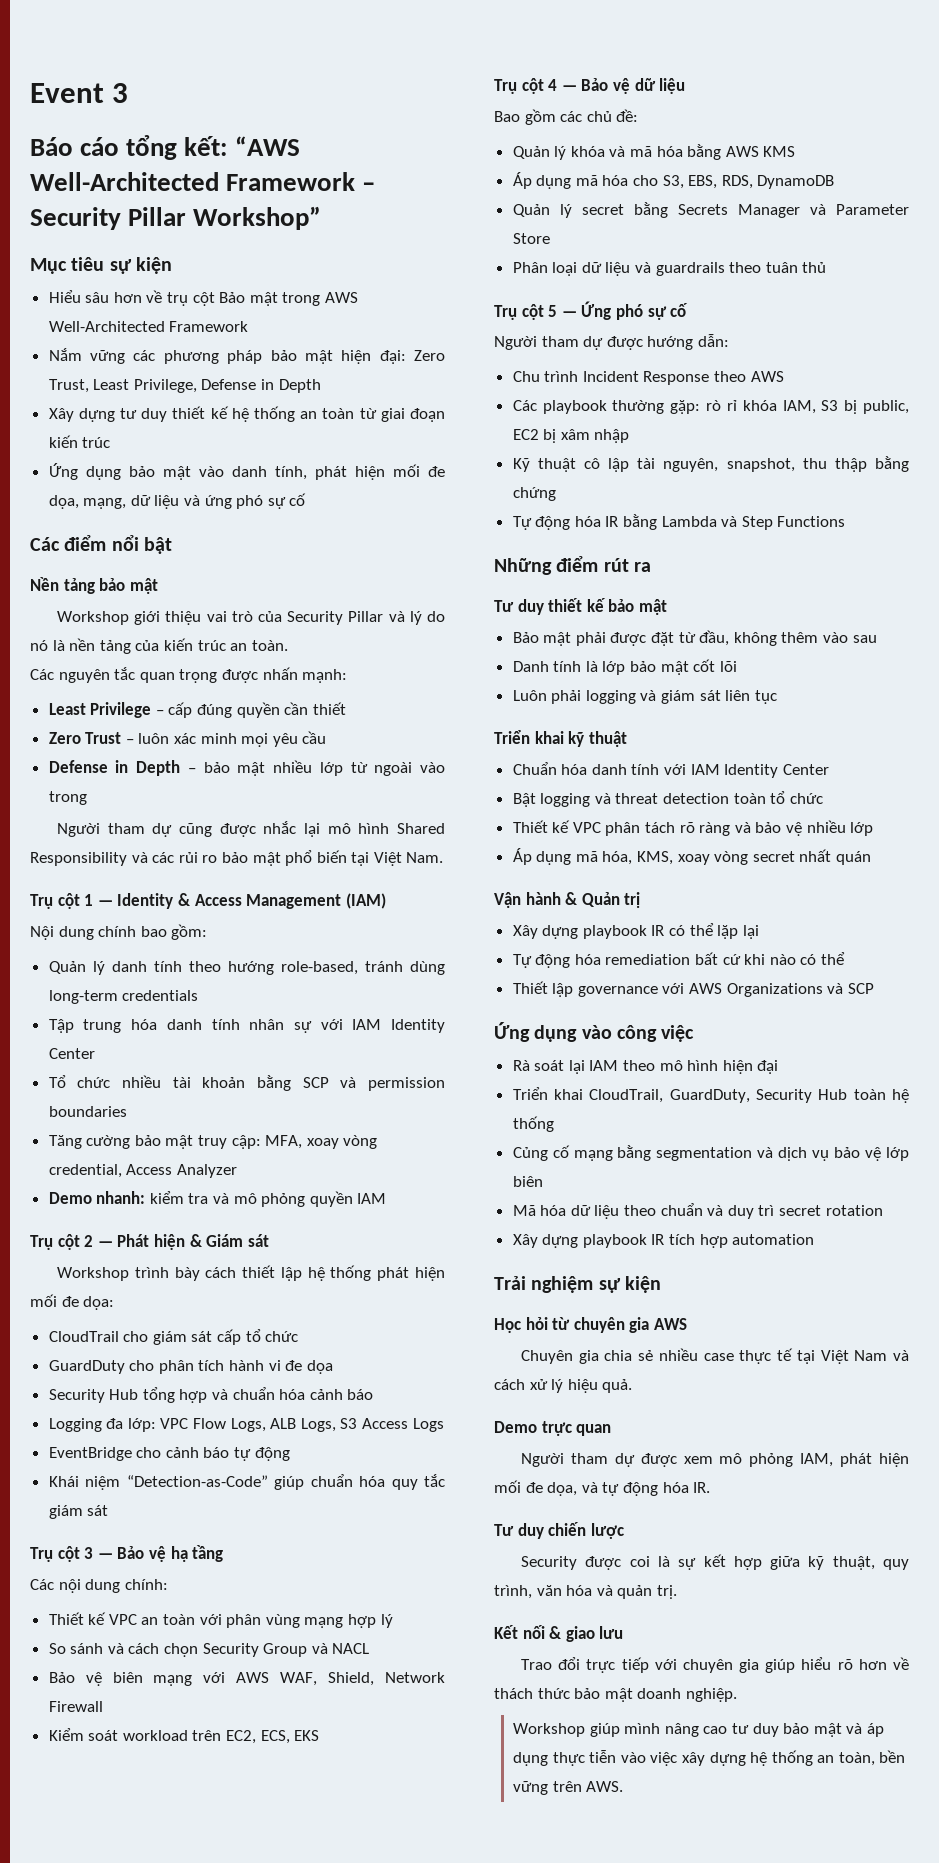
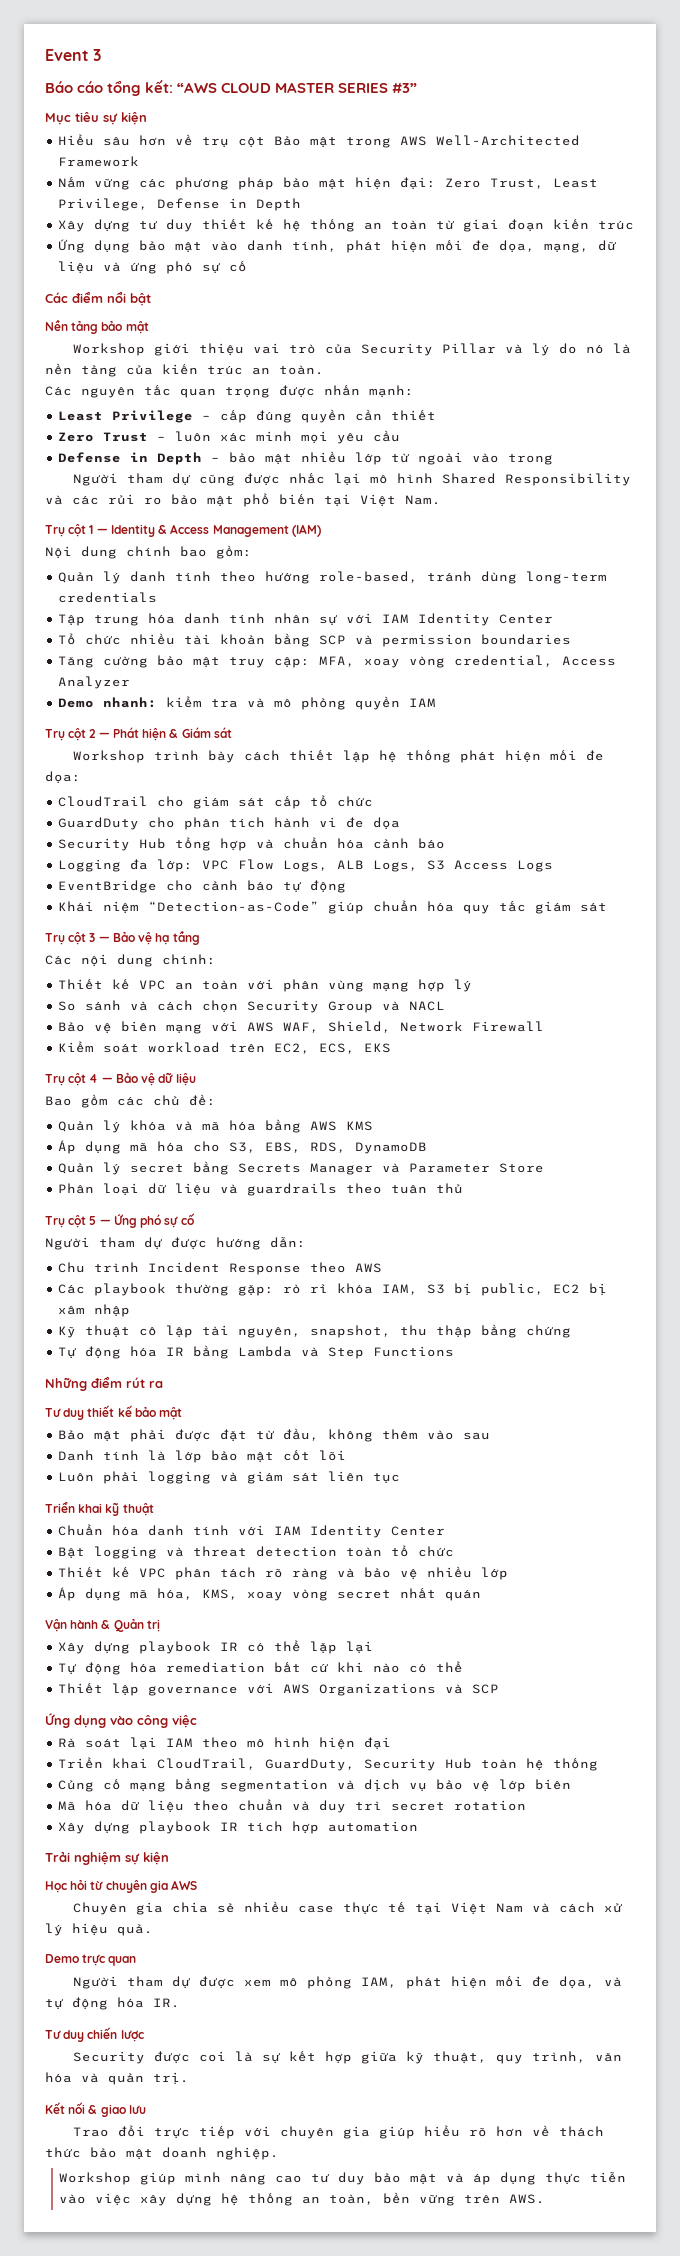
- Báo cáo tổng kết: “AWS Well-Architected Framework – Security Pillar Workshop”
+ Báo cáo tổng kết: “AWS CLOUD MASTER SERIES #3”

